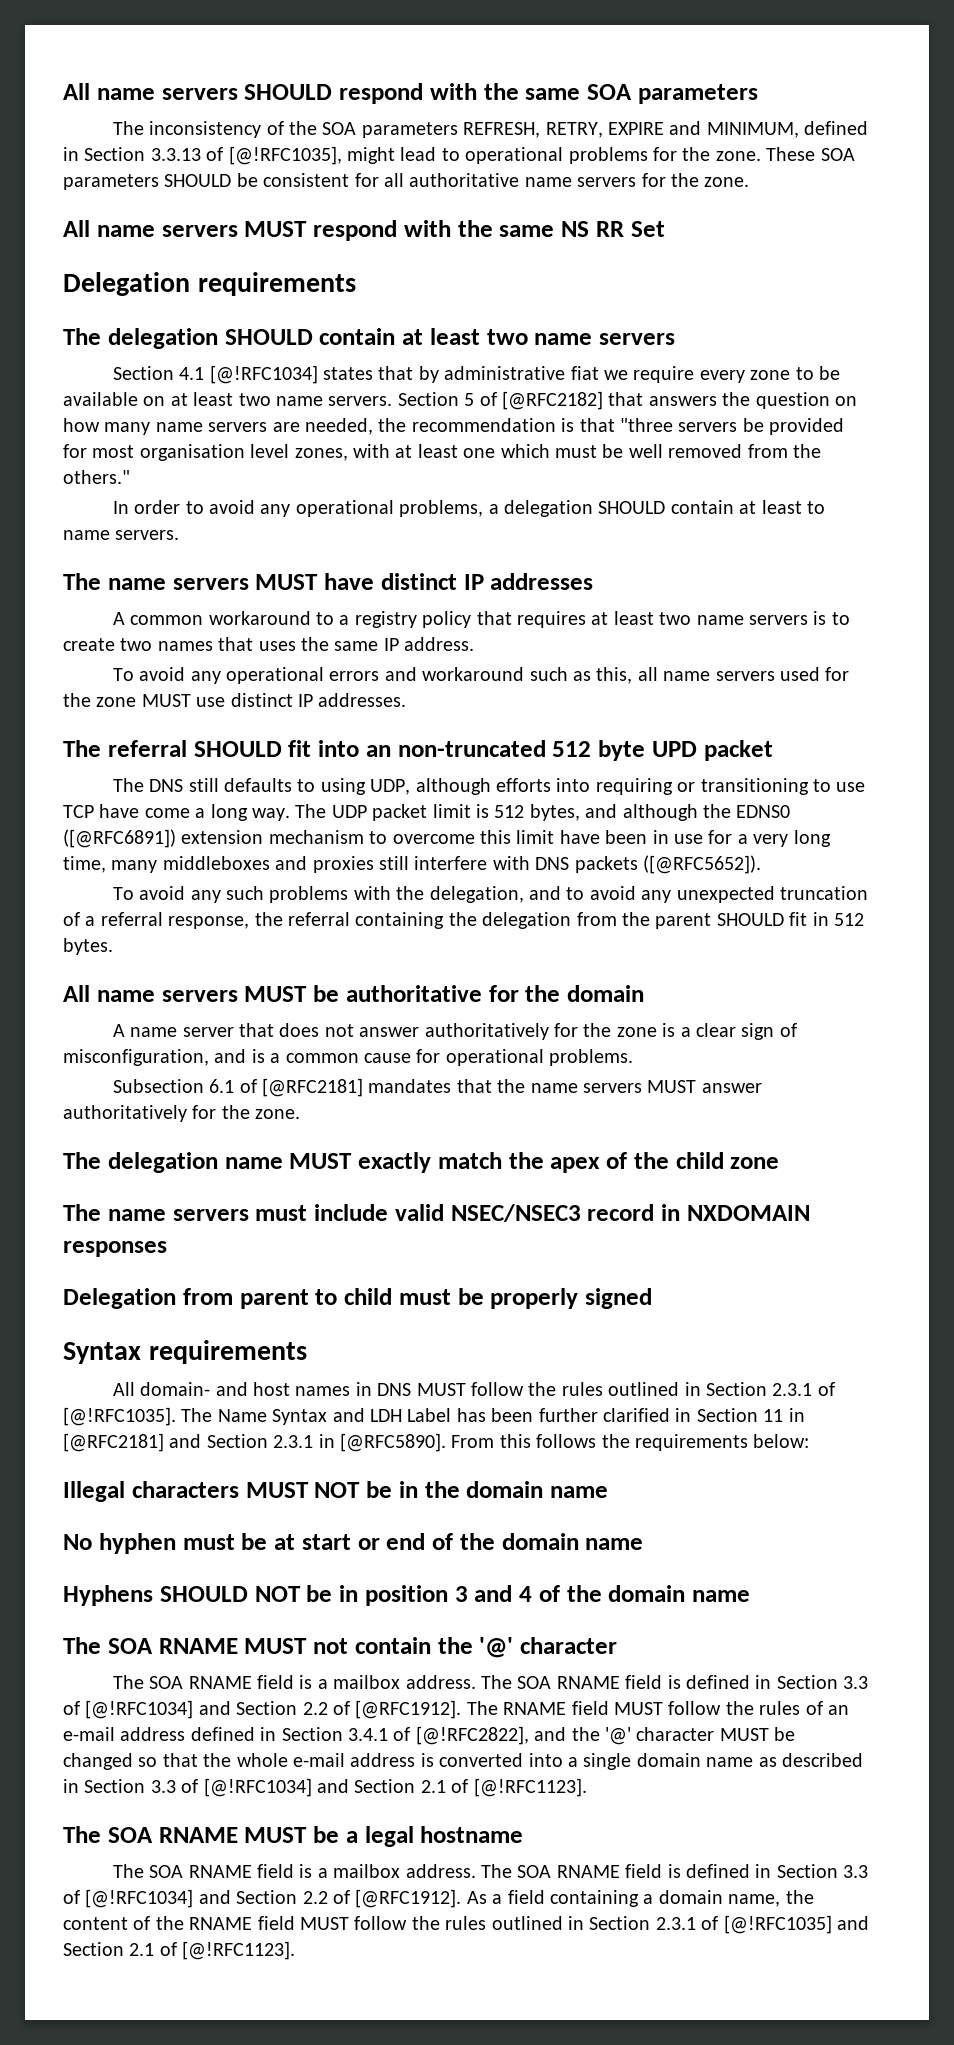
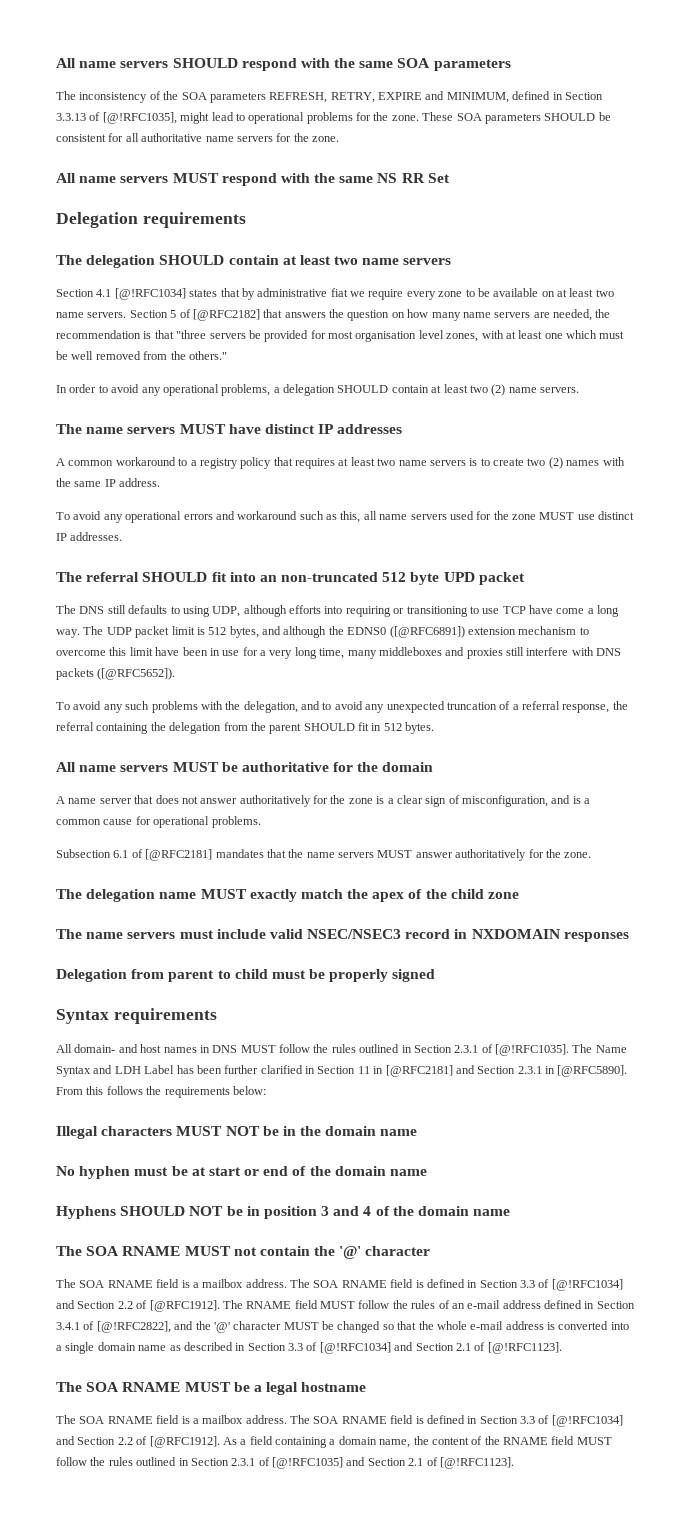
- In order to avoid any operational problems, a delegation SHOULD contain at least to name servers.
+ In order to avoid any operational problems, a delegation SHOULD contain at least two (2) name servers.
- A common workaround to a registry policy that requires at least two name servers is to create two names that uses the same IP address.
+ A common workaround to a registry policy that requires at least two name servers is to create two (2) names with the same IP address.

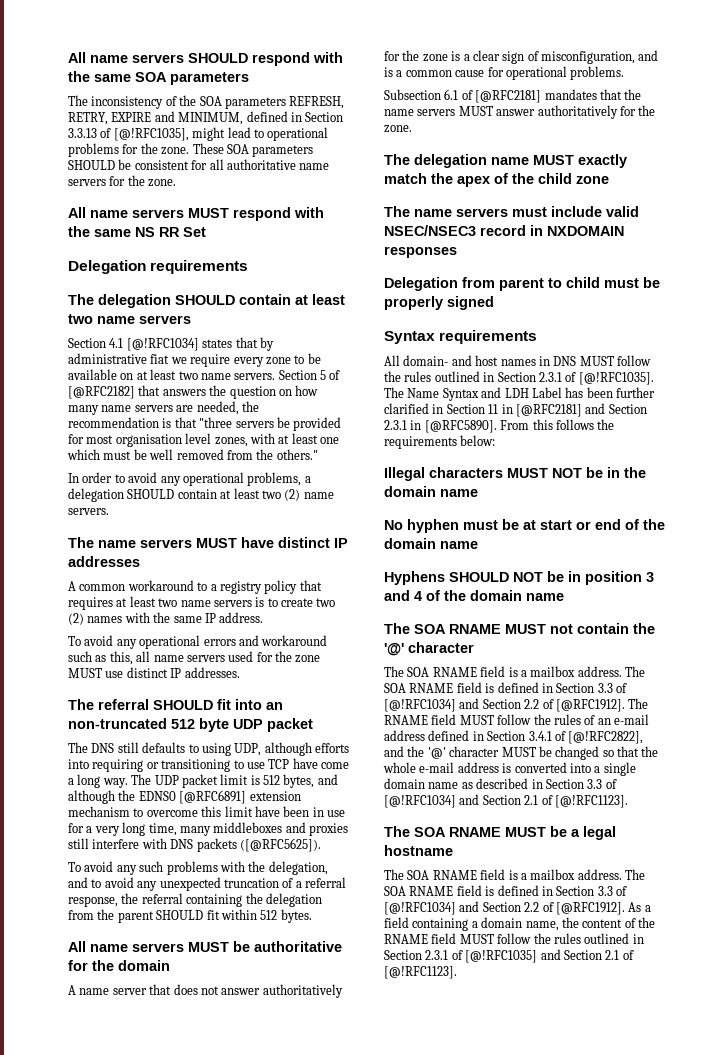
- The referral SHOULD fit into an non-truncated 512 byte UPD packet
+ The referral SHOULD fit into an non-truncated 512 byte UDP packet
- The UDP packet limit is 512 bytes, and although the EDNS0 ([@RFC6891]) extension mechanism to overcome this limit have been in use for a very long time, many middleboxes and proxies still interfere with DNS packets ([@RFC5652]).
+ The UDP packet limit is 512 bytes, and although the EDNS0 [@RFC6891] extension mechanism to overcome this limit have been in use for a very long time, many middleboxes and proxies still interfere with DNS packets ([@RFC5625]).
- To avoid any such problems with the delegation, and to avoid any unexpected truncation of a referral response, the referral containing the delegation from the parent SHOULD fit in 512 bytes.
+ To avoid any such problems with the delegation, and to avoid any unexpected truncation of a referral response, the referral containing the delegation from the parent SHOULD fit within 512 bytes.

